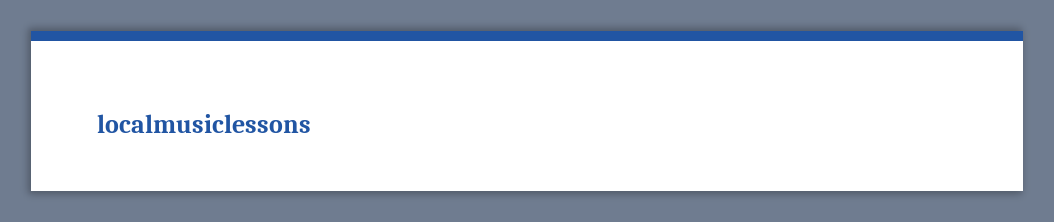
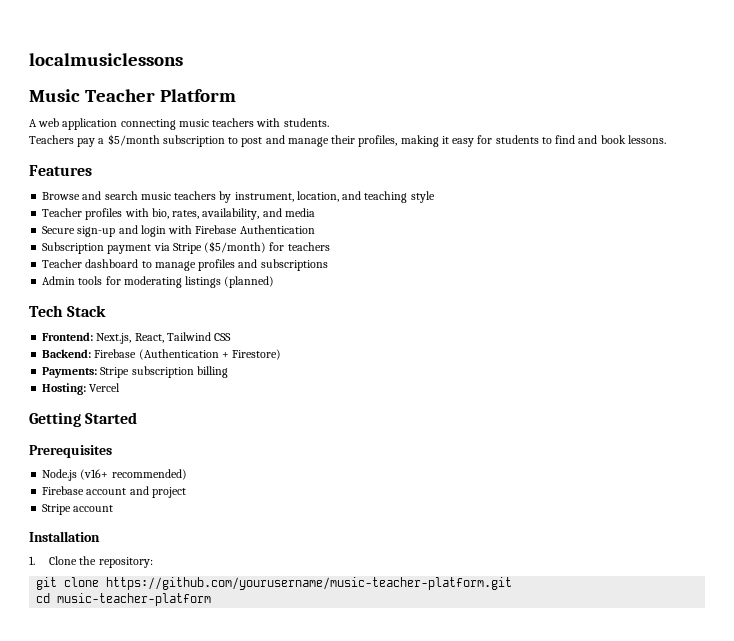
+ Music Teacher Platform
+ A web application connecting music teachers with students.
+ Teachers pay a $5/month subscription to post and manage their profiles, making it easy for students to find and book lessons.
+ Features
+ Browse and search music teachers by instrument, location, and teaching style
+ Teacher profiles with bio, rates, availability, and media
+ Secure sign-up and login with Firebase Authentication
+ Subscription payment via Stripe ($5/month) for teachers
+ Teacher dashboard to manage profiles and subscriptions
+ Admin tools for moderating listings (planned)
+ Tech Stack
+ Frontend: Next.js, React, Tailwind CSS
+ Backend: Firebase (Authentication + Firestore)
+ Payments: Stripe subscription billing
+ Hosting: Vercel
+ Getting Started
+ Prerequisites
+ Node.js (v16+ recommended)
+ Firebase account and project
+ Stripe account
+ Installation
+ 1. Clone the repository:
+ git clone https://github.com/yourusername/music-teacher-platform.git
+ cd music-teacher-platform

